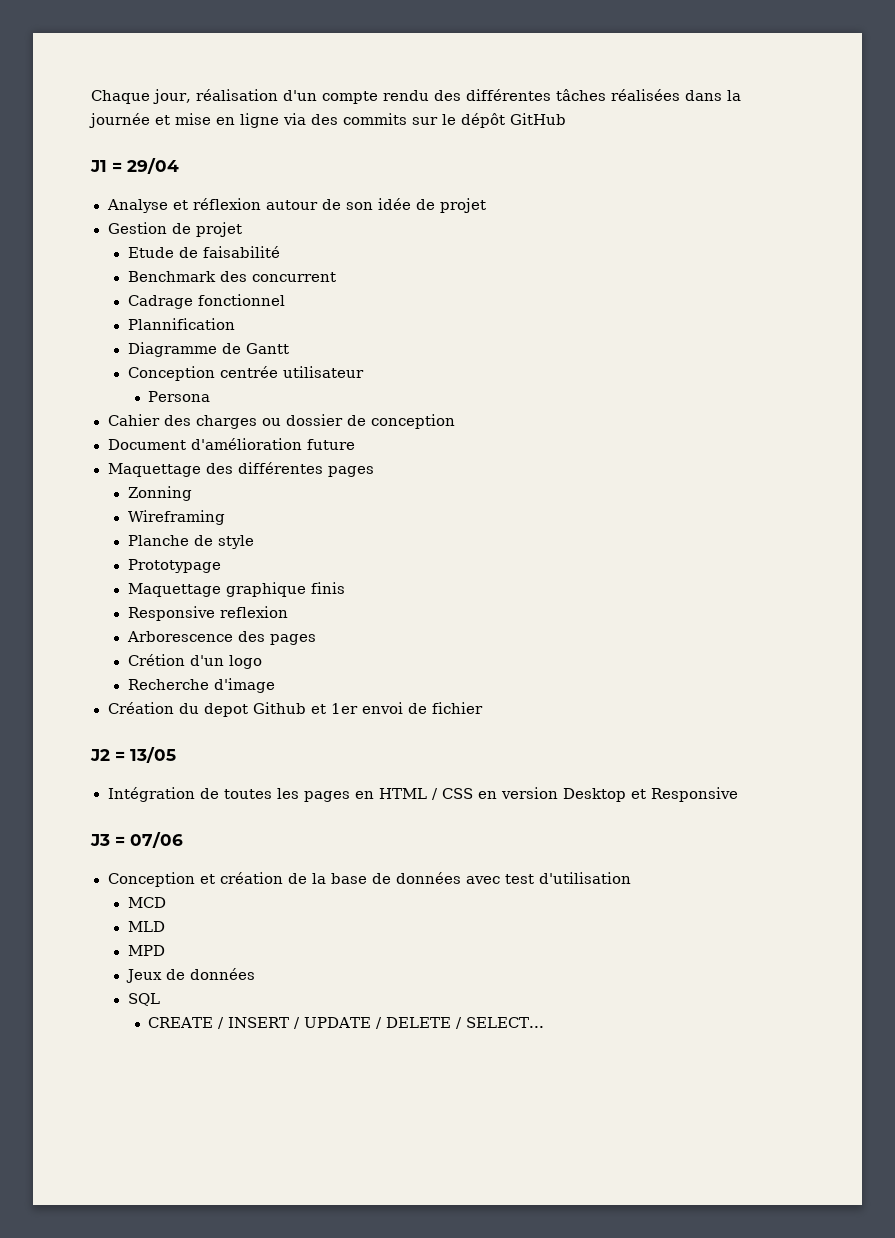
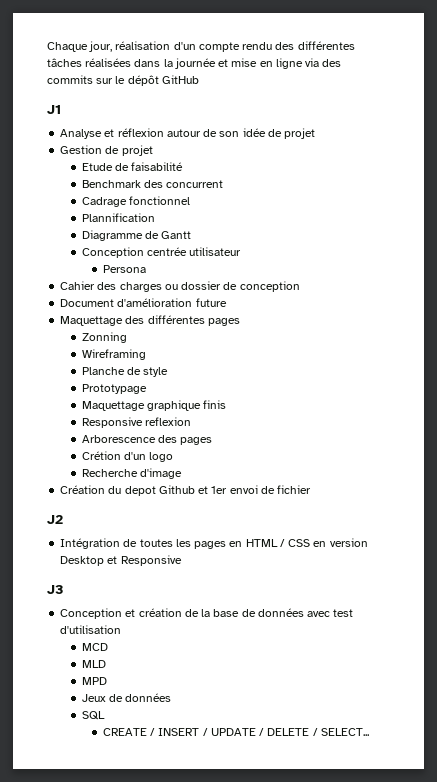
- J1 = 29/04
+ J1
- J2 = 13/05
+ J2
- J3 = 07/06
+ J3

